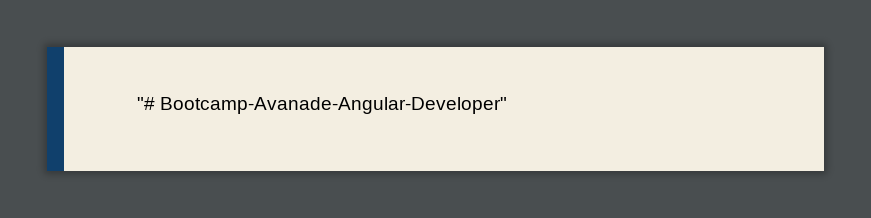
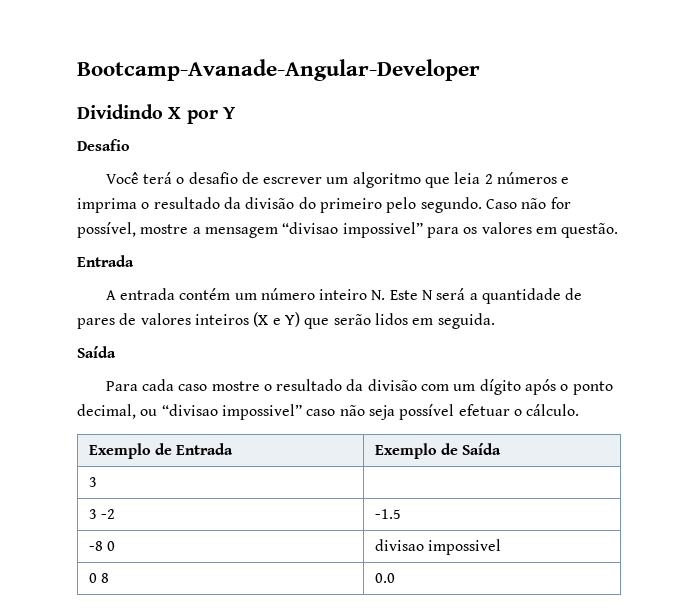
- "# Bootcamp-Avanade-Angular-Developer"
+ Bootcamp-Avanade-Angular-Developer
+ Dividindo X por Y
+ Desafio
+ Você terá o desafio de escrever um algoritmo que leia 2 números e imprima o resultado da divisão do primeiro pelo segundo. Caso não for possível, mostre a mensagem “divisao impossivel” para os valores em questão.
+ Entrada
+ A entrada contém um número inteiro N. Este N será a quantidade de pares de valores inteiros (X e Y) que serão lidos em seguida.
+ Saída
+ Para cada caso mostre o resultado da divisão com um dígito após o ponto decimal, ou “divisao impossivel” caso não seja possível efetuar o cálculo.
+ Exemplo de Entrada | Exemplo de Saída
+ 3 |
+ 3 -2 | -1.5
+ -8 0 | divisao impossivel
+ 0 8 | 0.0

